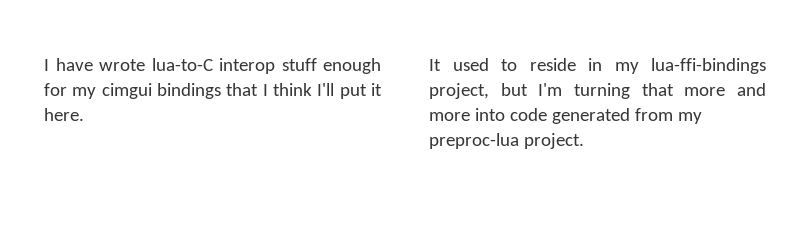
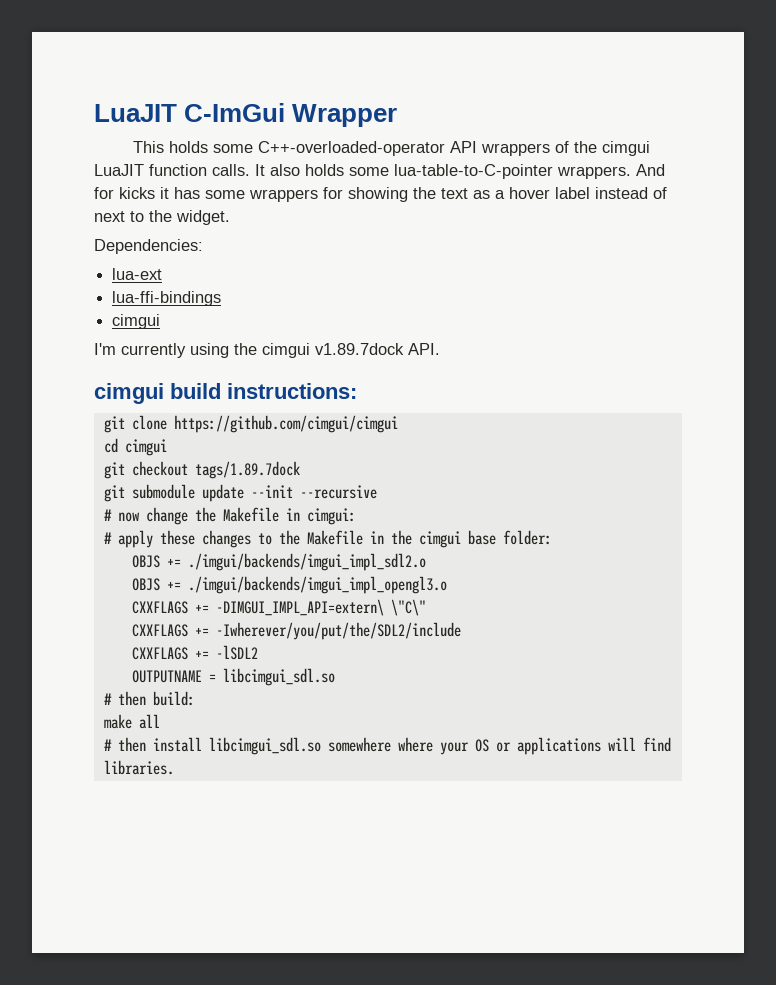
- I have wrote lua-to-C interop stuff enough for my cimgui bindings that I think I'll put it here.
- It used to reside in my lua-ffi-bindings project, but I'm turning that more and more into code generated from my preproc-lua project.
+ LuaJIT C-ImGui Wrapper
+ This holds some C++-overloaded-operator API wrappers of the cimgui LuaJIT function calls. It also holds some lua-table-to-C-pointer wrappers. And for kicks it has some wrappers for showing the text as a hover label instead of next to the widget.
+ Dependencies:
+ lua-ext
+ lua-ffi-bindings
+ cimgui
+ I'm currently using the cimgui v1.89.7dock API.
+ cimgui build instructions:
+ git clone https://github.com/cimgui/cimgui
+ cd cimgui
+ git checkout tags/1.89.7dock
+ git submodule update --init --recursive
+ # now change the Makefile in cimgui:
+ # apply these changes to the Makefile in the cimgui base folder:
+ OBJS += ./imgui/backends/imgui_impl_sdl2.o
+ OBJS += ./imgui/backends/imgui_impl_opengl3.o
+ CXXFLAGS += -DIMGUI_IMPL_API=extern\ \"C\"
+ CXXFLAGS += -Iwherever/you/put/the/SDL2/include
+ CXXFLAGS += -lSDL2
+ OUTPUTNAME = libcimgui_sdl.so
+ # then build:
+ make all
+ # then install libcimgui_sdl.so somewhere where your OS or applications will find libraries.

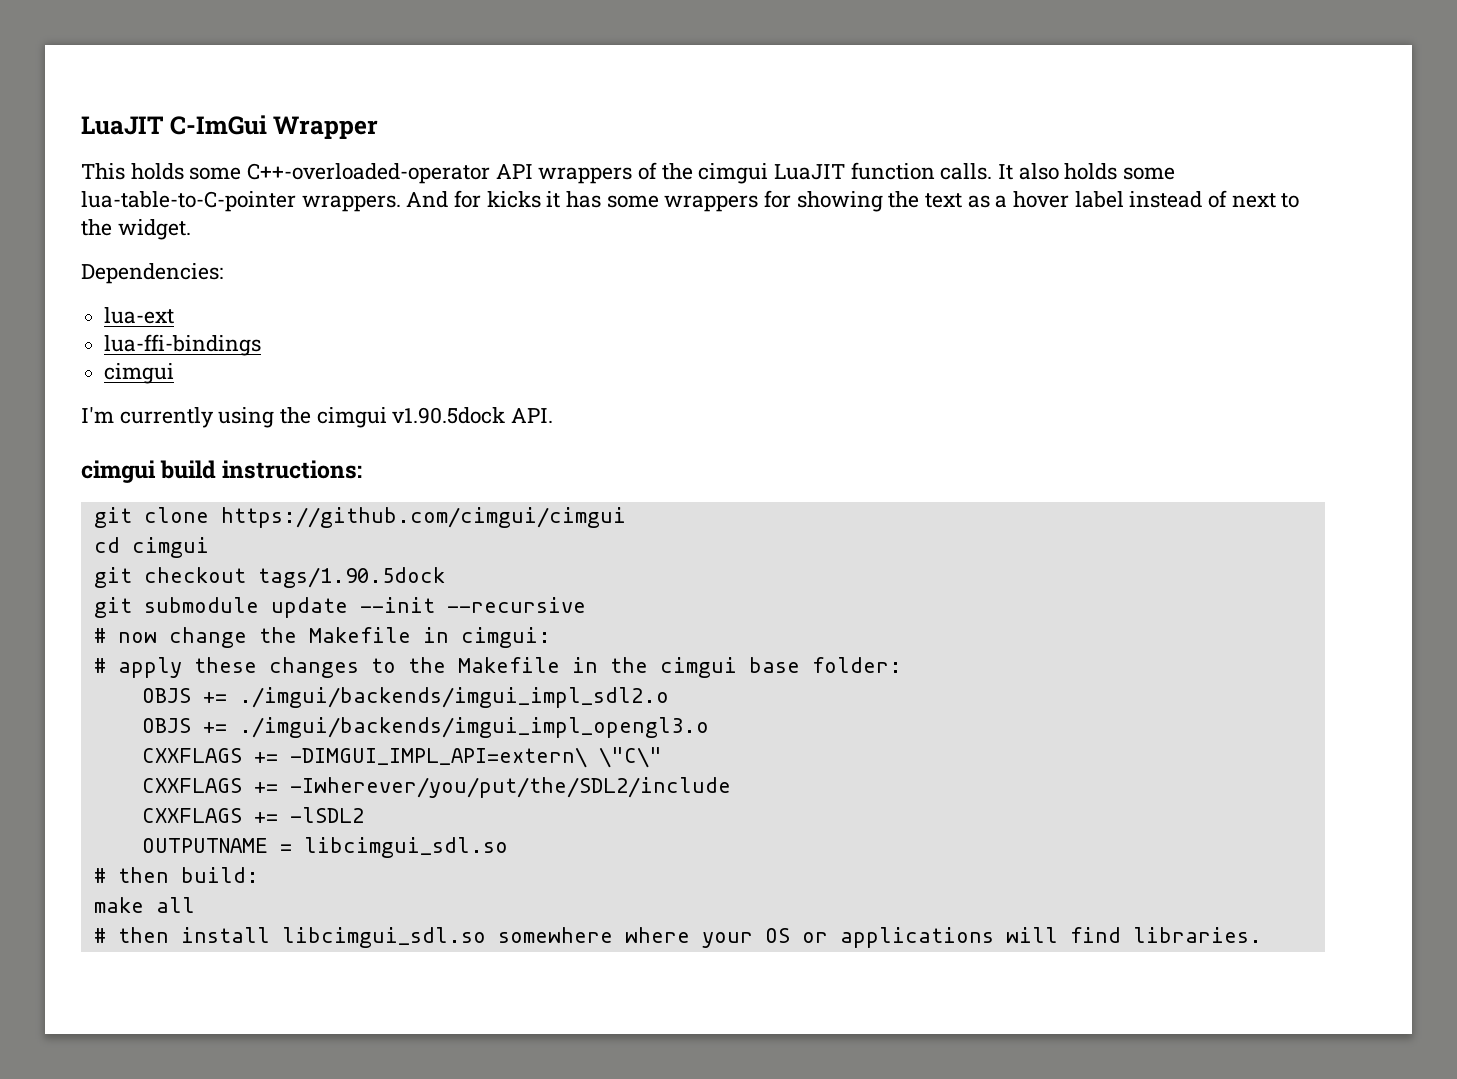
- I'm currently using the cimgui v1.89.7dock API.
+ I'm currently using the cimgui v1.90.5dock API.
- git checkout tags/1.89.7dock
+ git checkout tags/1.90.5dock

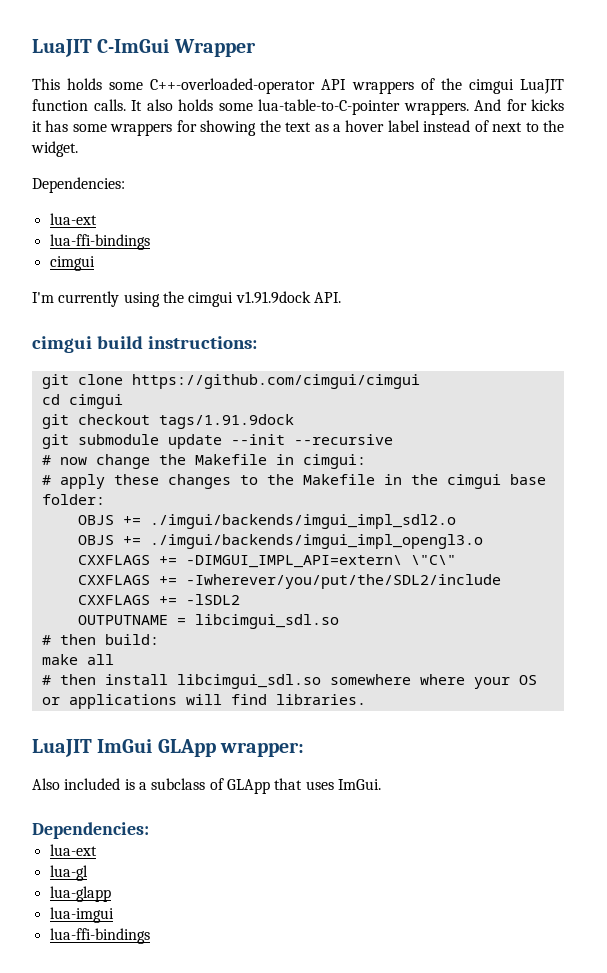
- I'm currently using the cimgui v1.90.5dock API.
+ I'm currently using the cimgui v1.91.9dock API.
- git checkout tags/1.90.5dock
+ git checkout tags/1.91.9dock
+ LuaJIT ImGui GLApp wrapper:
+ Also included is a subclass of GLApp that uses ImGui.
+ Dependencies:
+ lua-ext
+ lua-gl
+ lua-glapp
+ lua-imgui
+ lua-ffi-bindings

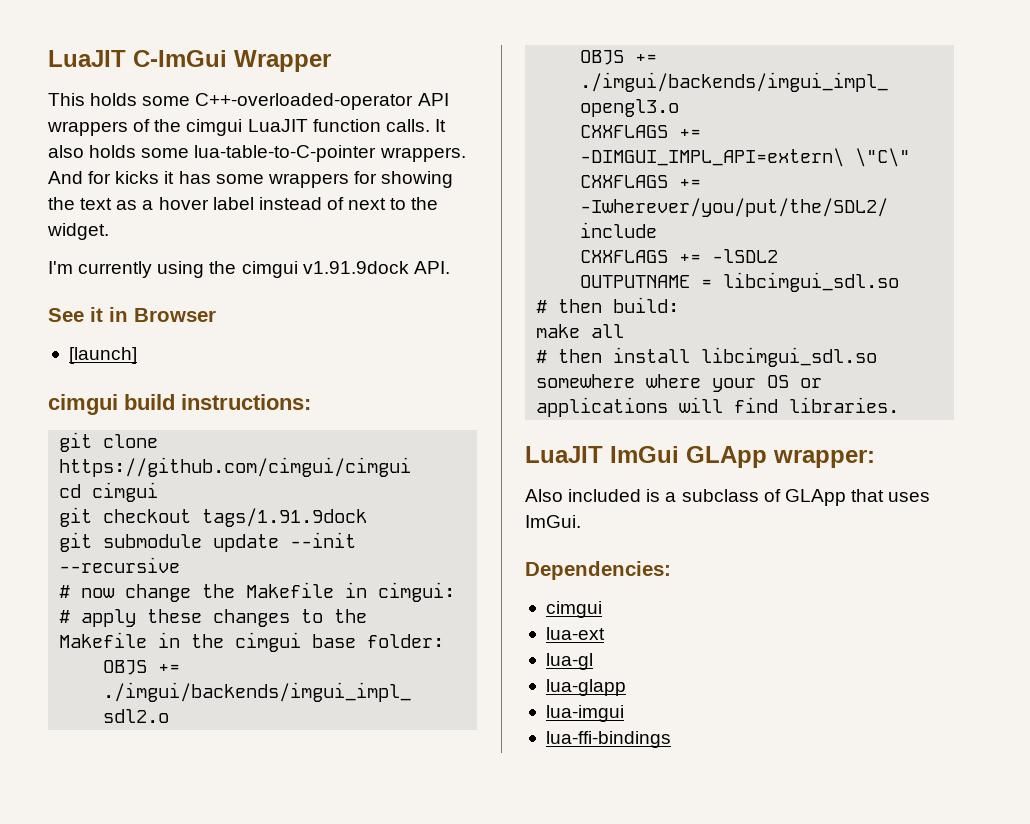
  And for kicks it has some wrappers for showing the text as a hover label instead of next to the widget.
- Dependencies:
- lua-ext
- lua-ffi-bindings
- cimgui
+ See it in Browser
+ [launch]
  Also included is a subclass of GLApp that uses ImGui.
  Dependencies:
+ cimgui

